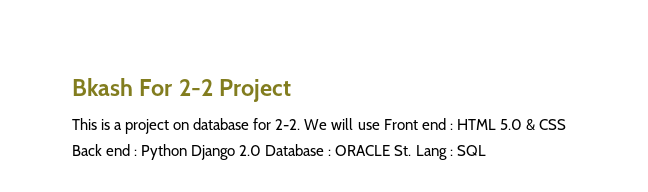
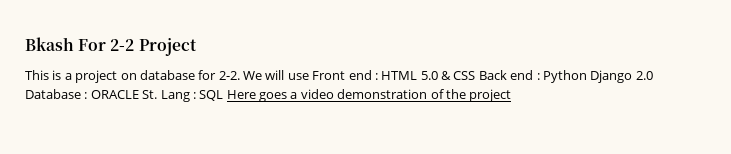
- We will use Front end : HTML 5.0 & CSS Back end : Python Django 2.0 Database : ORACLE St. Lang : SQL
+ We will use Front end : HTML 5.0 & CSS Back end : Python Django 2.0 Database : ORACLE St. Lang : SQL Here goes a video demonstration of the project

